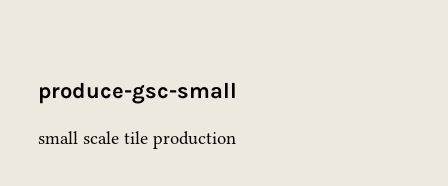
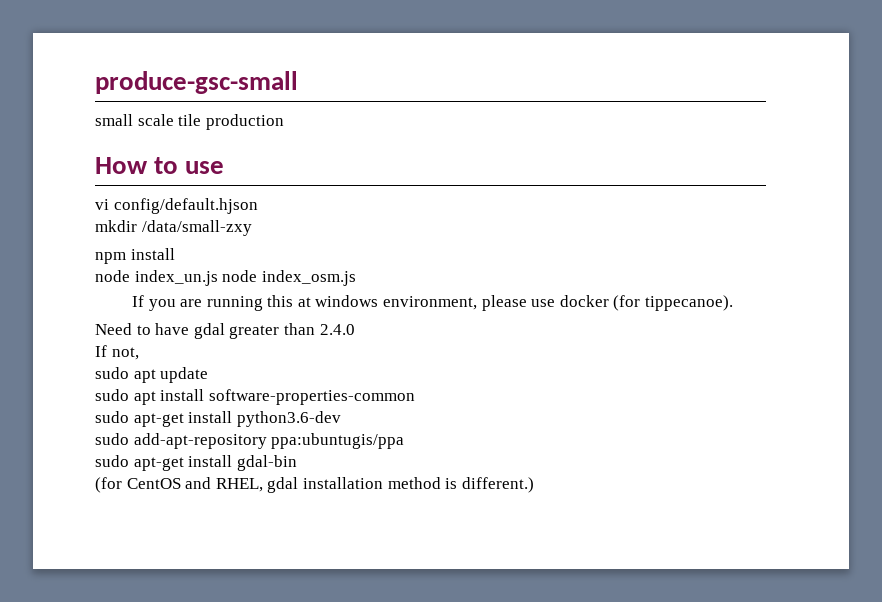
+ How to use
+ vi config/default.hjson
+ mkdir /data/small-zxy
+ npm install
+ node index_un.js node index_osm.js
+ If you are running this at windows environment, please use docker (for tippecanoe).
+ Need to have gdal greater than 2.4.0
+ If not,
+ sudo apt update
+ sudo apt install software-properties-common
+ sudo apt-get install python3.6-dev
+ sudo add-apt-repository ppa:ubuntugis/ppa
+ sudo apt-get install gdal-bin
+ (for CentOS and RHEL, gdal installation method is different.)

